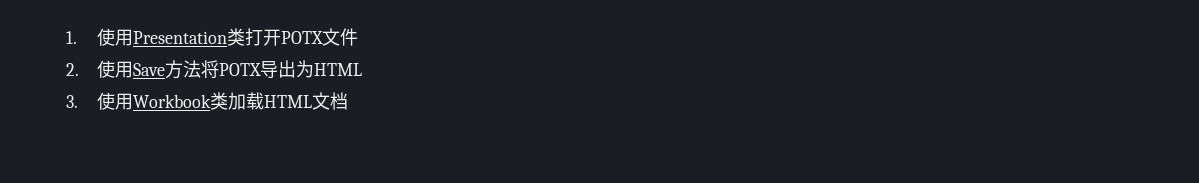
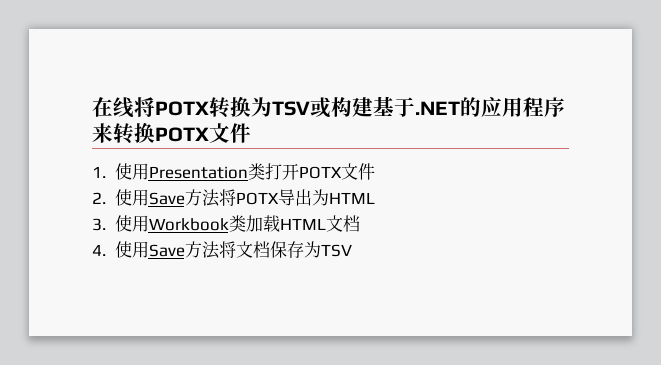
+ 在线将POTX转换为TSV或构建基于.NET的应用程序来转换POTX文件
+ 4.使用Save方法将文档保存为TSV

